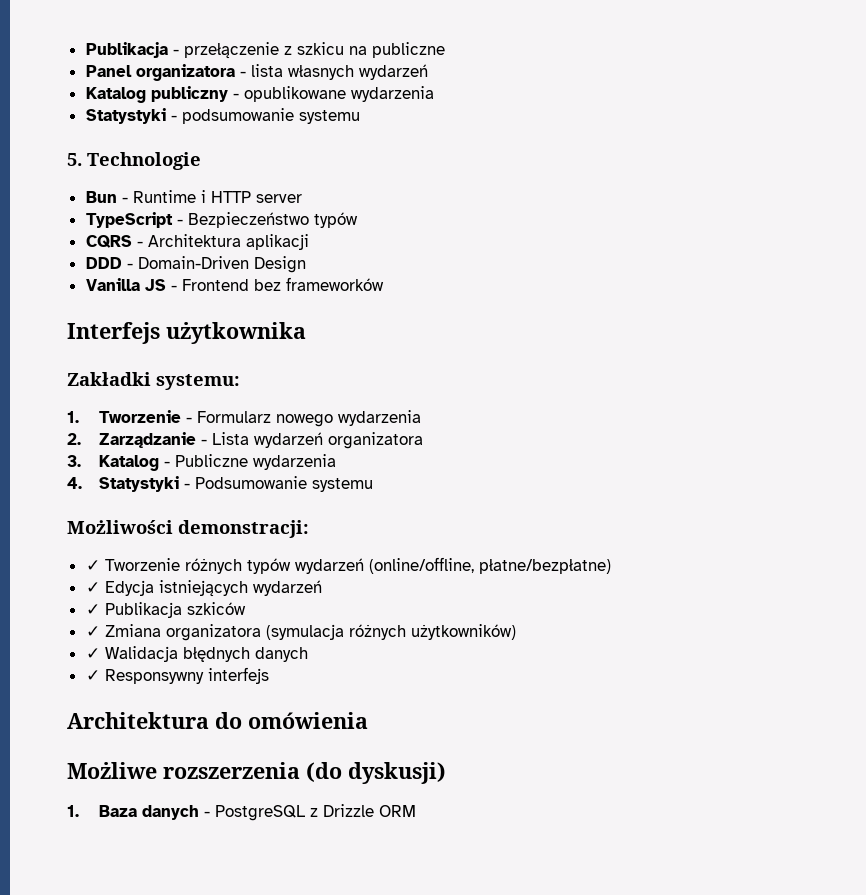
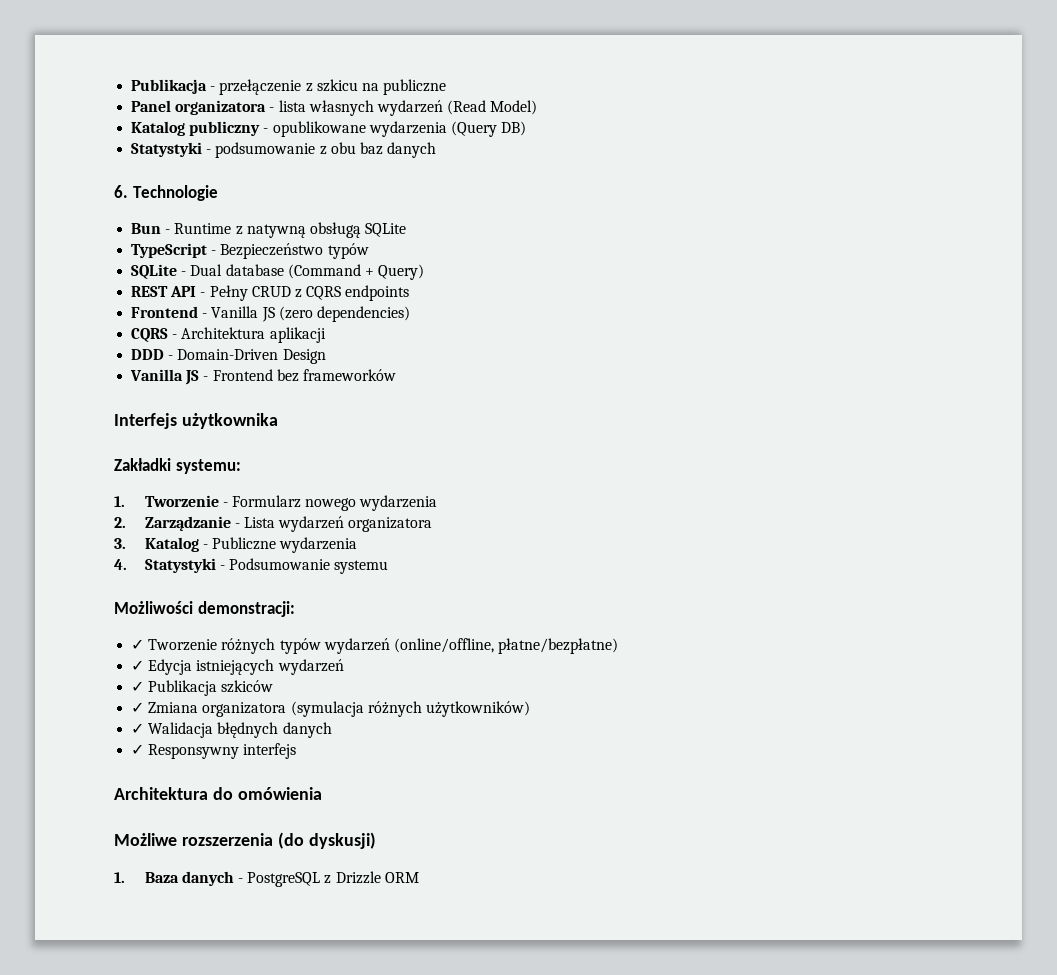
- Panel organizatora - lista własnych wydarzeń
+ Panel organizatora - lista własnych wydarzeń (Read Model)
- Katalog publiczny - opublikowane wydarzenia
+ Katalog publiczny - opublikowane wydarzenia (Query DB)
- Statystyki - podsumowanie systemu
- 5. Technologie
+ Statystyki - podsumowanie z obu baz danych
+ 6. Technologie
- Bun - Runtime i HTTP server
+ Bun - Runtime z natywną obsługą SQLite
+ SQLite - Dual database (Command + Query)
+ REST API - Pełny CRUD z CQRS endpoints
+ Frontend - Vanilla JS (zero dependencies)

